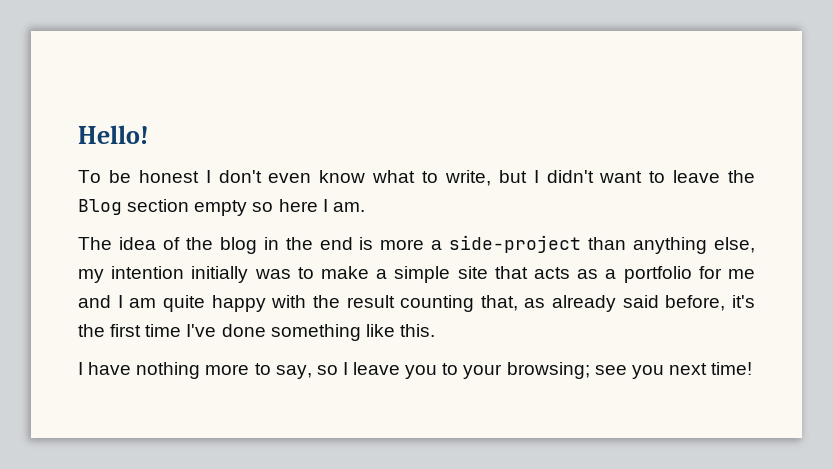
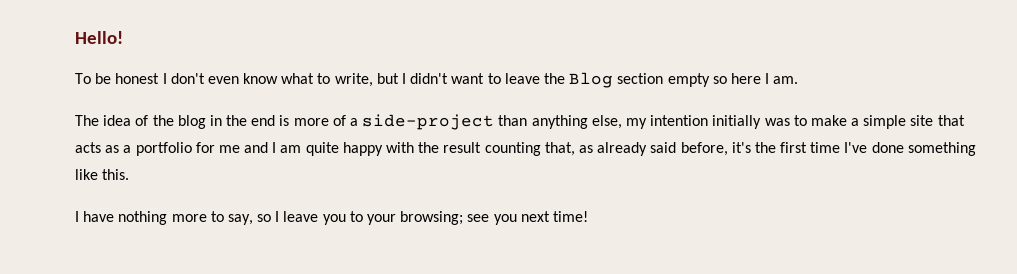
- The idea of the blog in the end is more a side-project than anything else, my intention initially was to make a simple site that acts as a portfolio for me and I am quite happy with the result counting that, as already said before, it's the first time I've done something like this.
+ The idea of the blog in the end is more of a side-project than anything else, my intention initially was to make a simple site that acts as a portfolio for me and I am quite happy with the result counting that, as already said before, it's the first time I've done something like this.

